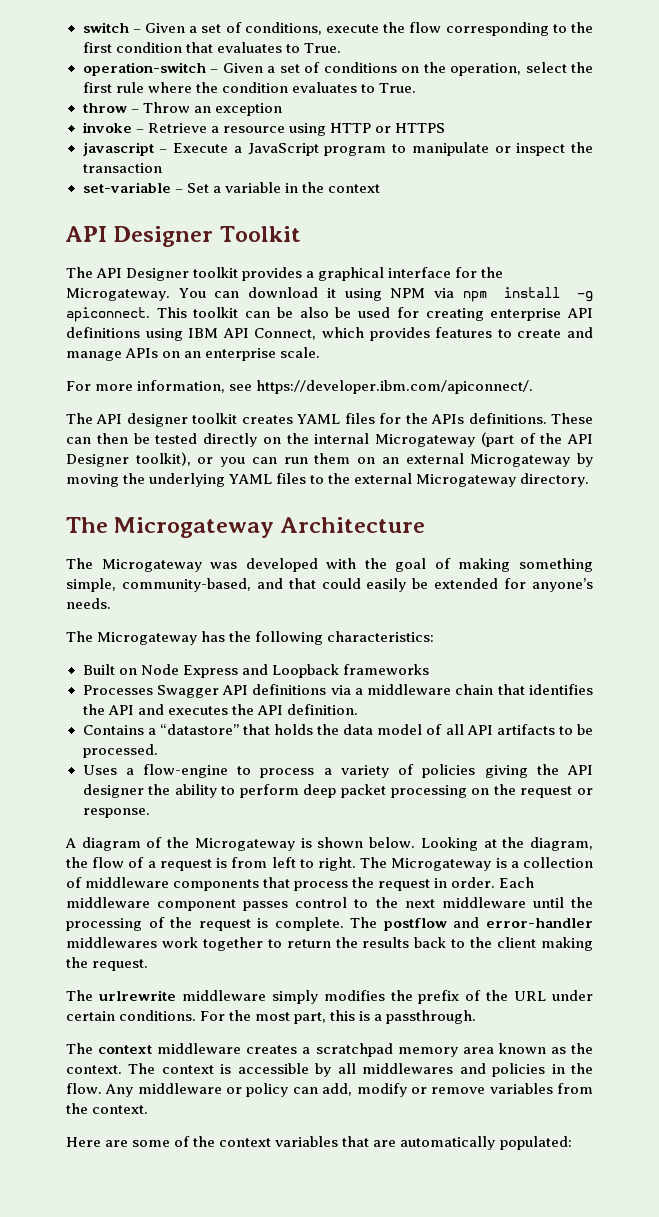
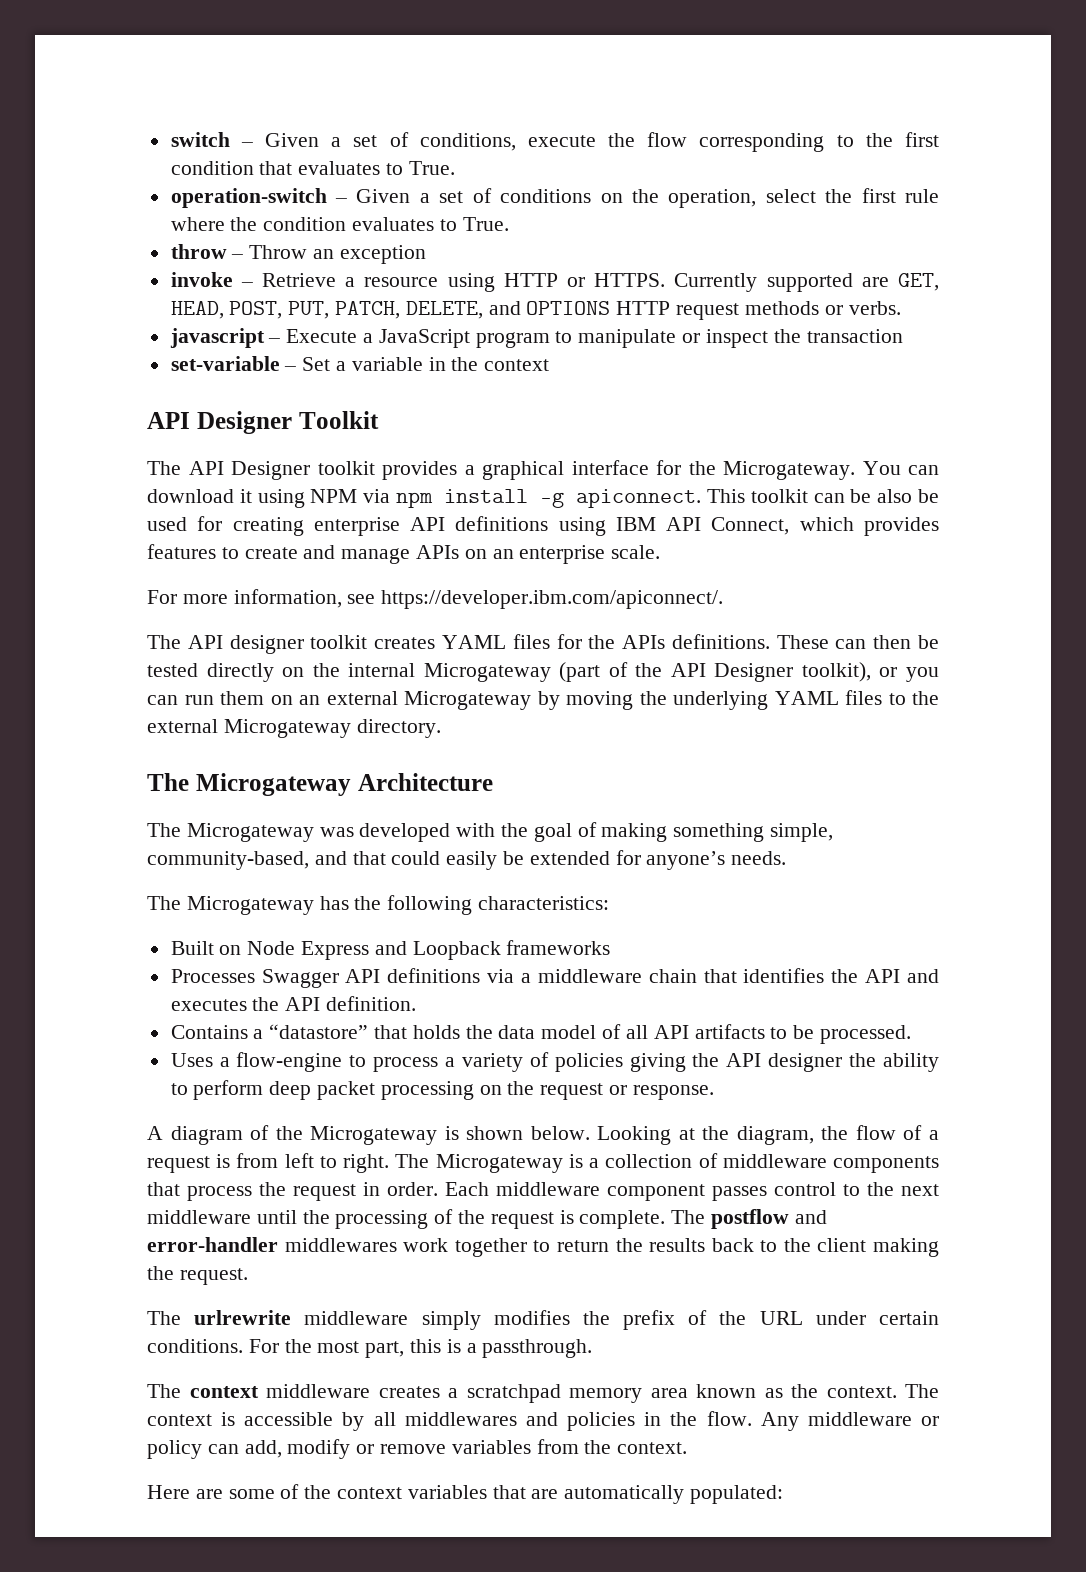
- invoke – Retrieve a resource using HTTP or HTTPS
+ invoke – Retrieve a resource using HTTP or HTTPS. Currently supported are GET, HEAD, POST, PUT, PATCH, DELETE, and OPTIONS HTTP request methods or verbs.

